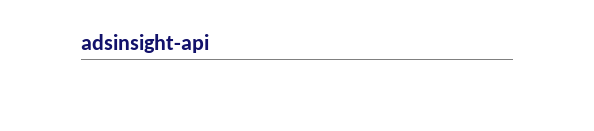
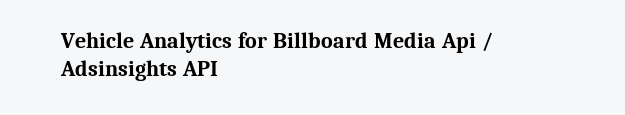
- adsinsight-api
+ Vehicle Analytics for Billboard Media Api / Adsinsights API

